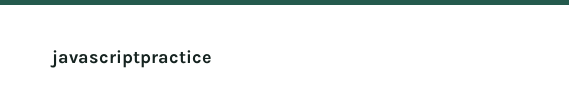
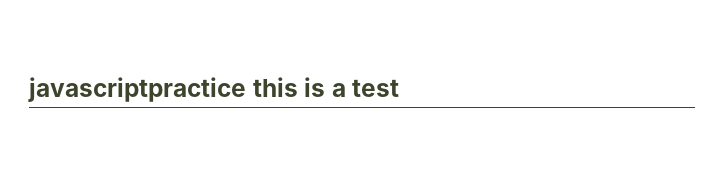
- javascriptpractice
+ javascriptpractice this is a test

